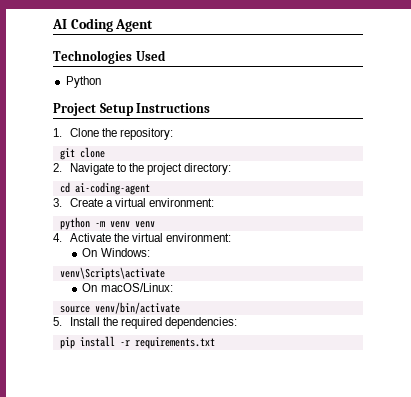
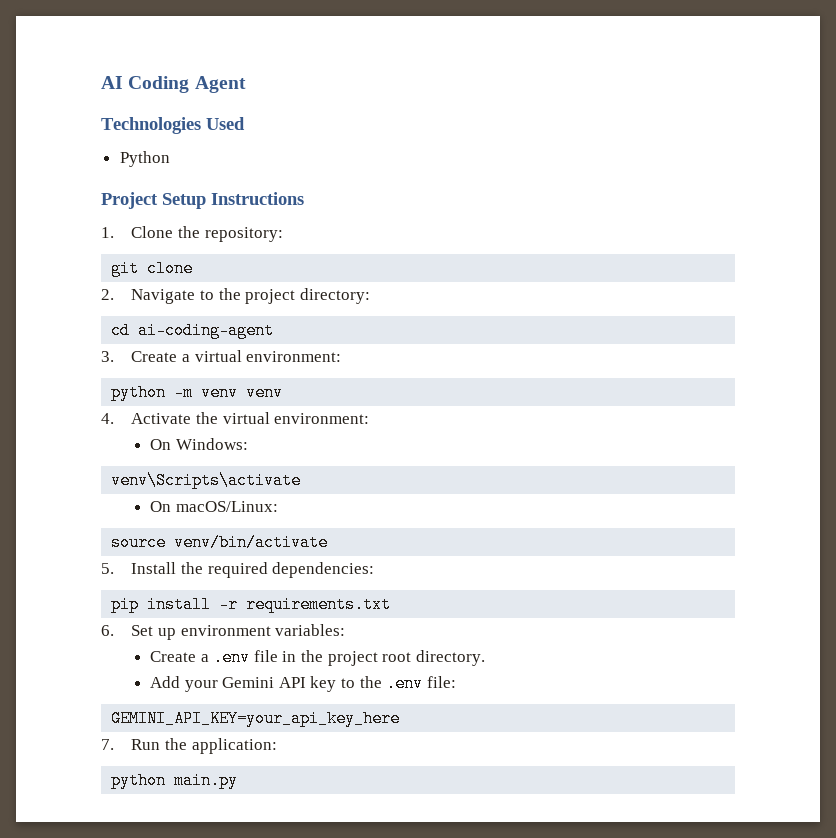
+ 6. Set up environment variables:
+ Create a .env file in the project root directory.
+ Add your Gemini API key to the .env file:
+ GEMINI_API_KEY=your_api_key_here
+ 7. Run the application:
+ python main.py

